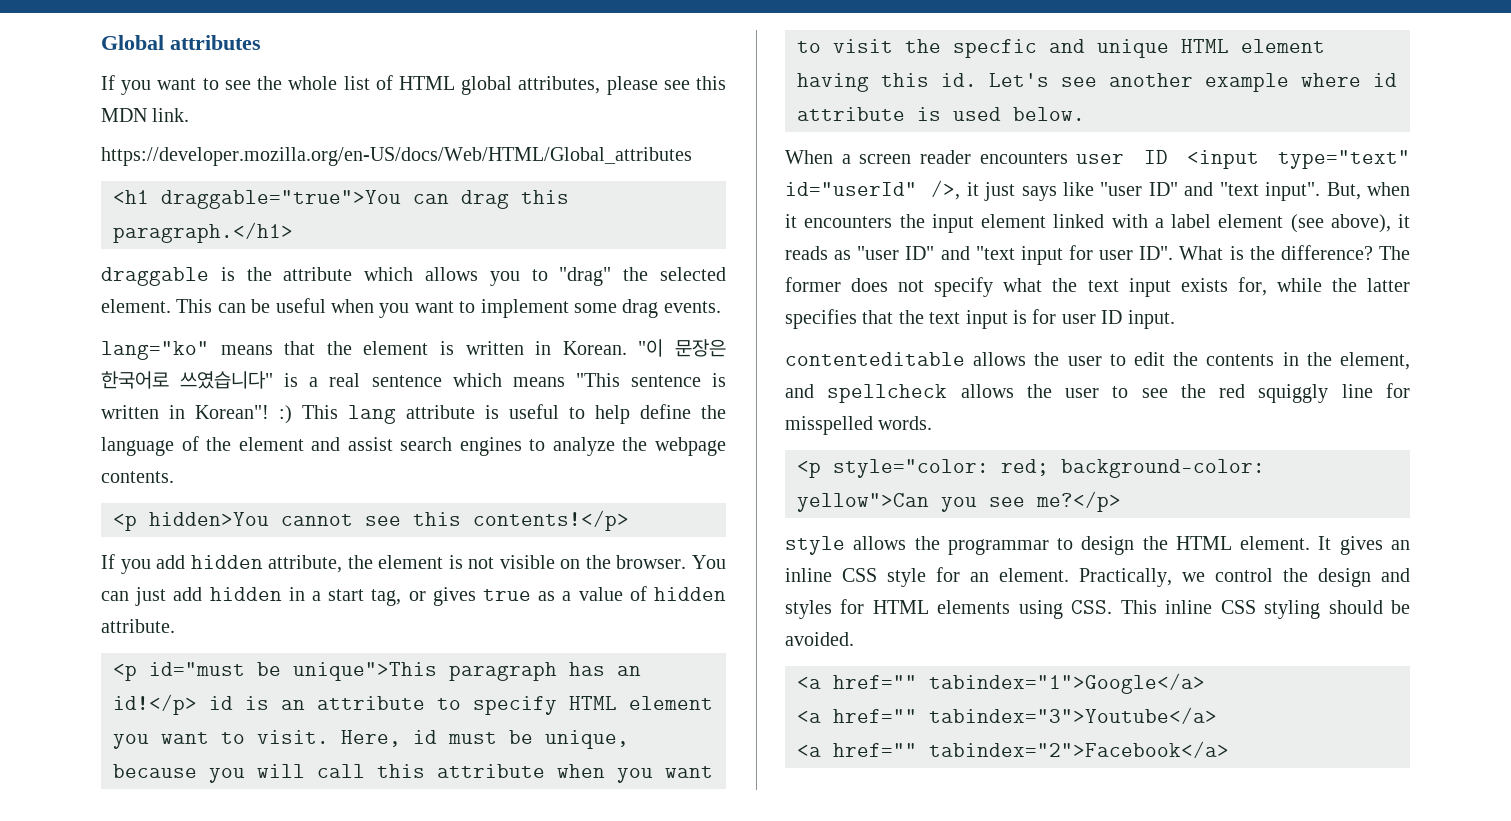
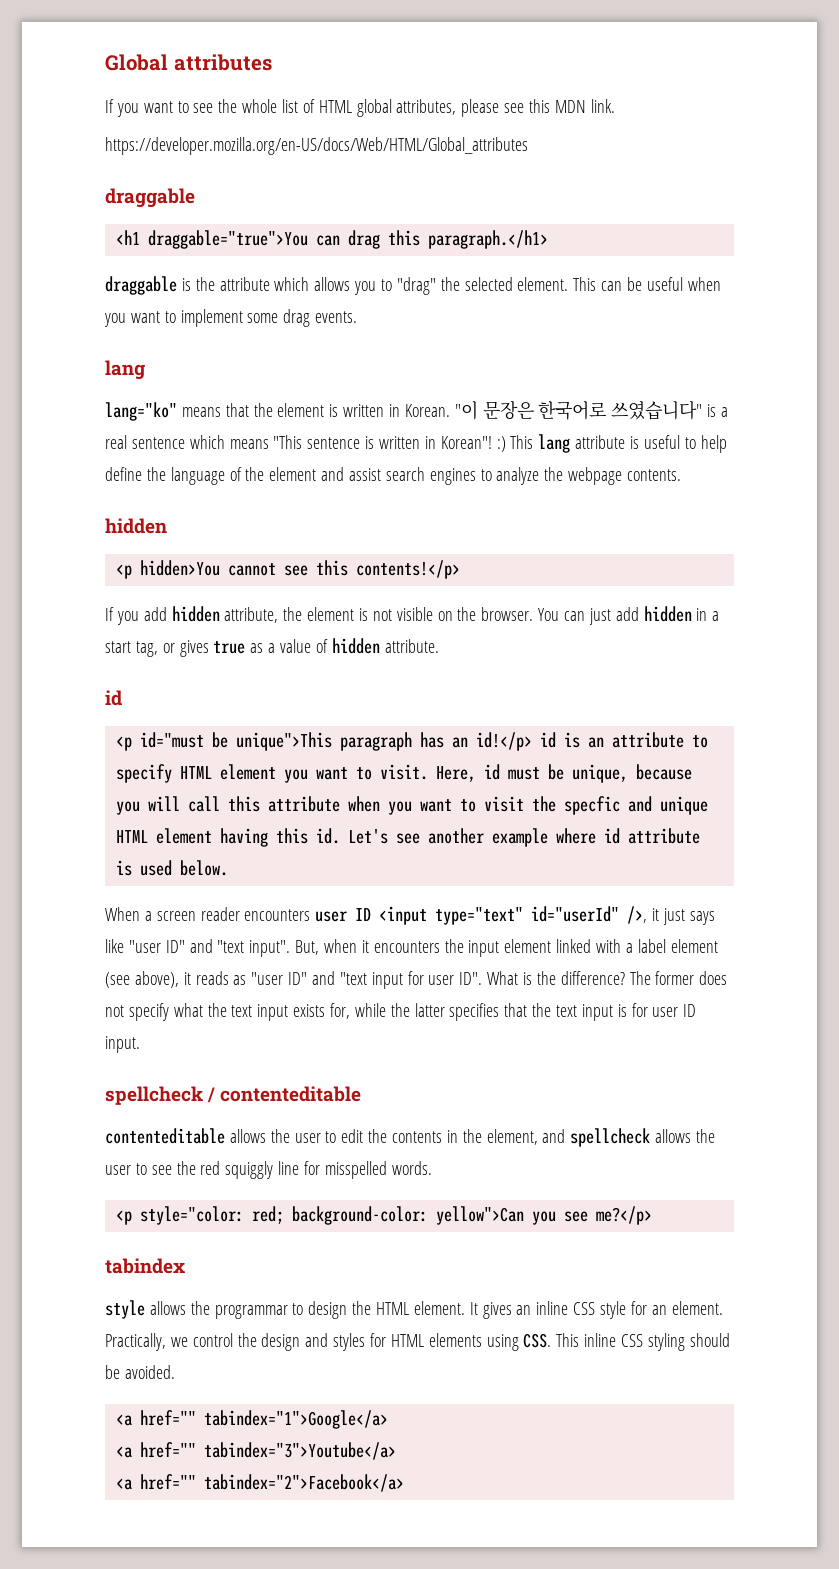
  https://developer.mozilla.org/en-US/docs/Web/HTML/Global_attributes
+ draggable
  This can be useful when you want to implement some drag events.
+ lang
  "이 문장은 한국어로 쓰였습니다" is a real sentence which means "This sentence is written in Korean"! :) This lang attribute is useful to help define the language of the element and assist search engines to analyze the webpage contents.
+ hidden
  You can just add hidden in a start tag, or gives true as a value of hidden attribute.
+ id
+ spellcheck / contenteditable
+ tabindex

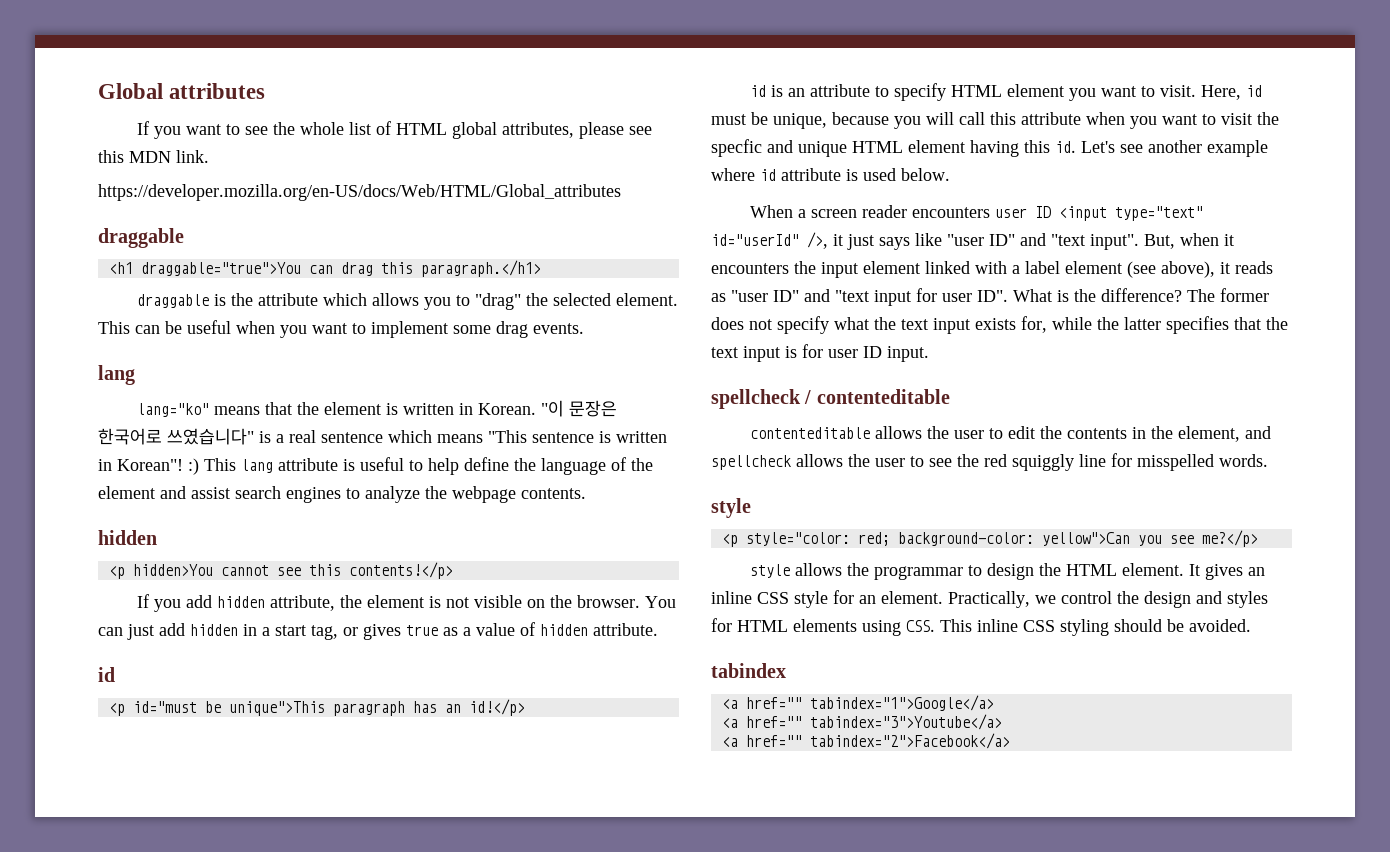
- <p id="must be unique">This paragraph has an id!</p> id is an attribute to specify HTML element you want to visit.
+ <p id="must be unique">This paragraph has an id!</p>
+ id is an attribute to specify HTML element you want to visit.
  contenteditable allows the user to edit the contents in the element, and spellcheck allows the user to see the red squiggly line for misspelled words.
+ style
- tabindex
+ tabindex

